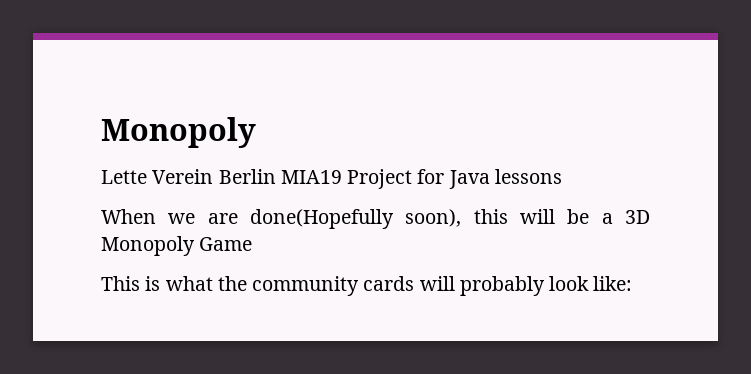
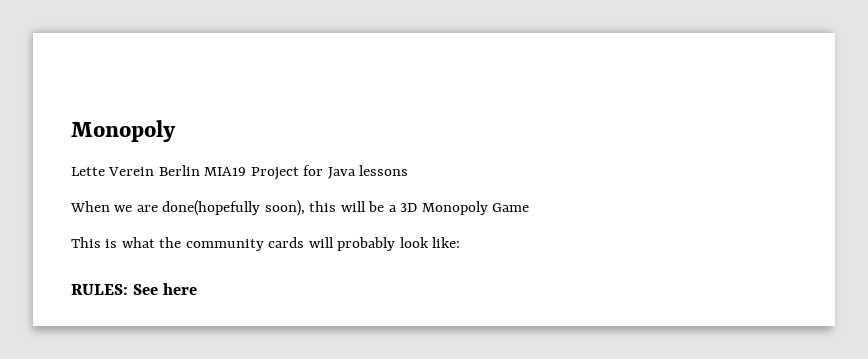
- When we are done(Hopefully soon), this will be a 3D Monopoly Game
+ When we are done(hopefully soon), this will be a 3D Monopoly Game
+ RULES: See here

